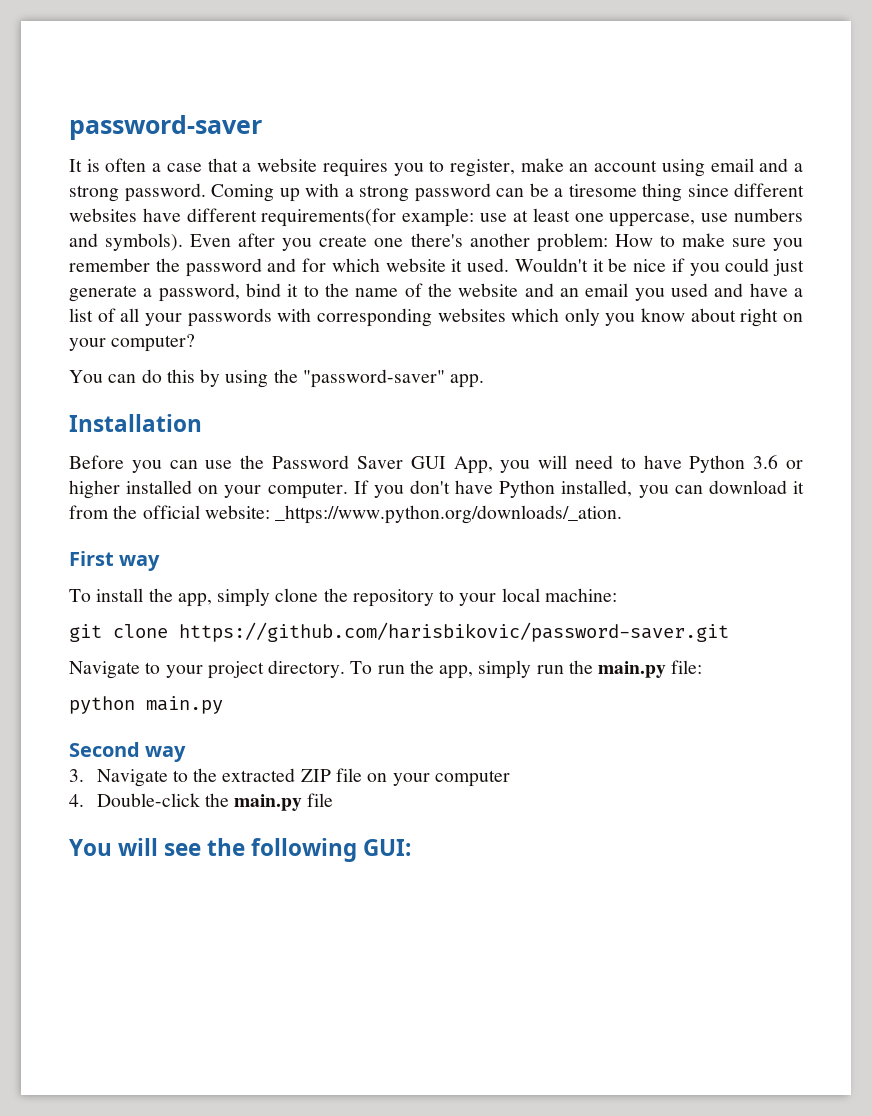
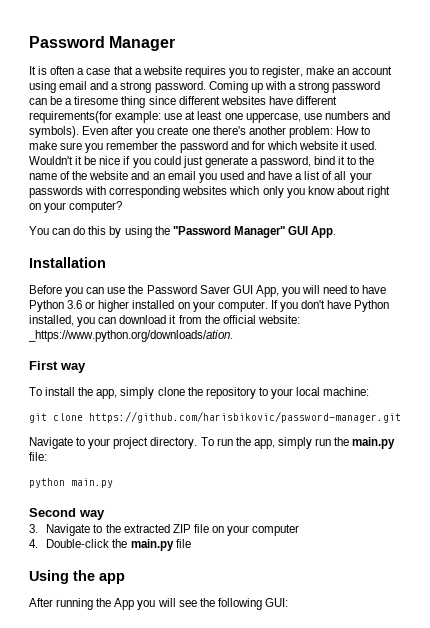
- password-saver
+ Password Manager
- You can do this by using the "password-saver" app.
+ You can do this by using the "Password Manager" GUI App.
- If you don't have Python installed, you can download it from the official website: _https://www.python.org/downloads/_ation.
+ If you don't have Python installed, you can download it from the official website: _https://www.python.org/downloads/ation.
- git clone https://github.com/harisbikovic/password-saver.git
+ git clone https://github.com/harisbikovic/password-manager.git
- You will see the following GUI:
+ Using the app
+ After running the App you will see the following GUI:

